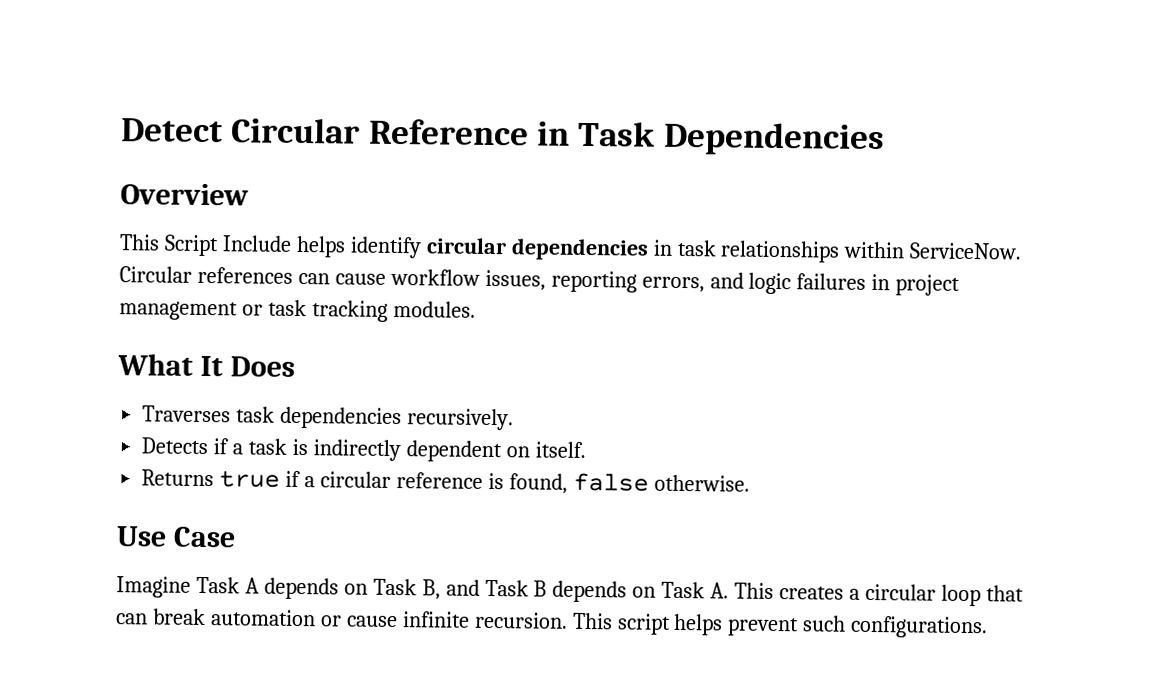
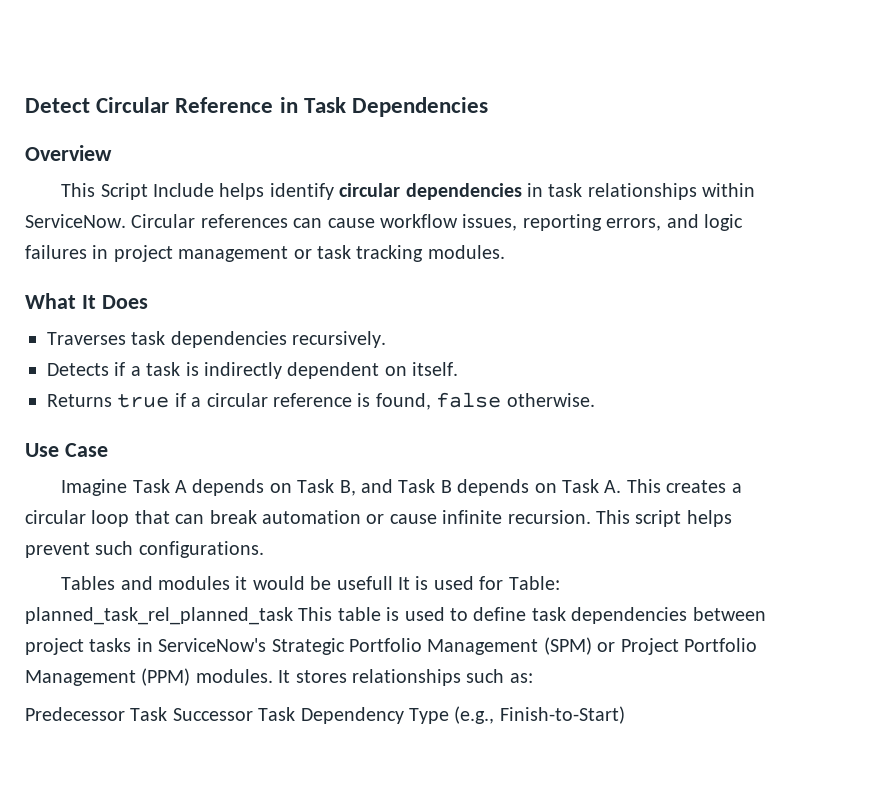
+ Tables and modules it would be usefull It is used for Table: planned_task_rel_planned_task This table is used to define task dependencies between project tasks in ServiceNow's Strategic Portfolio Management (SPM) or Project Portfolio Management (PPM) modules. It stores relationships such as:
+ Predecessor Task Successor Task Dependency Type (e.g., Finish-to-Start)

